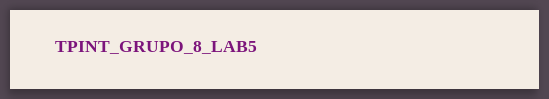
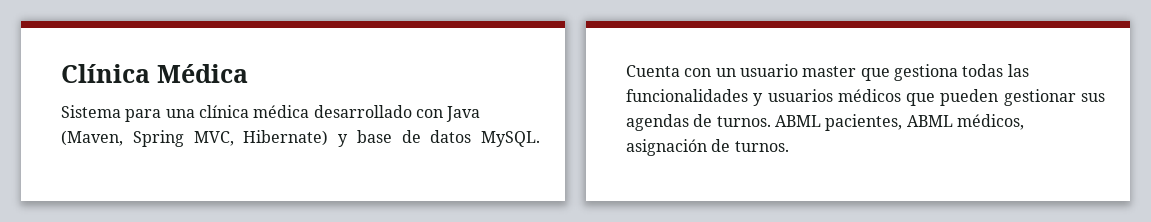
- TPINT_GRUPO_8_LAB5
+ Clínica Médica
+ Sistema para una clínica médica desarrollado con Java (Maven, Spring MVC, Hibernate) y base de datos MySQL. Cuenta con un usuario master que gestiona todas las funcionalidades y usuarios médicos que pueden gestionar sus agendas de turnos. ABML pacientes, ABML médicos, asignación de turnos.

